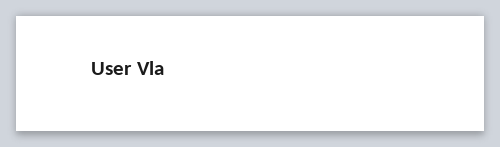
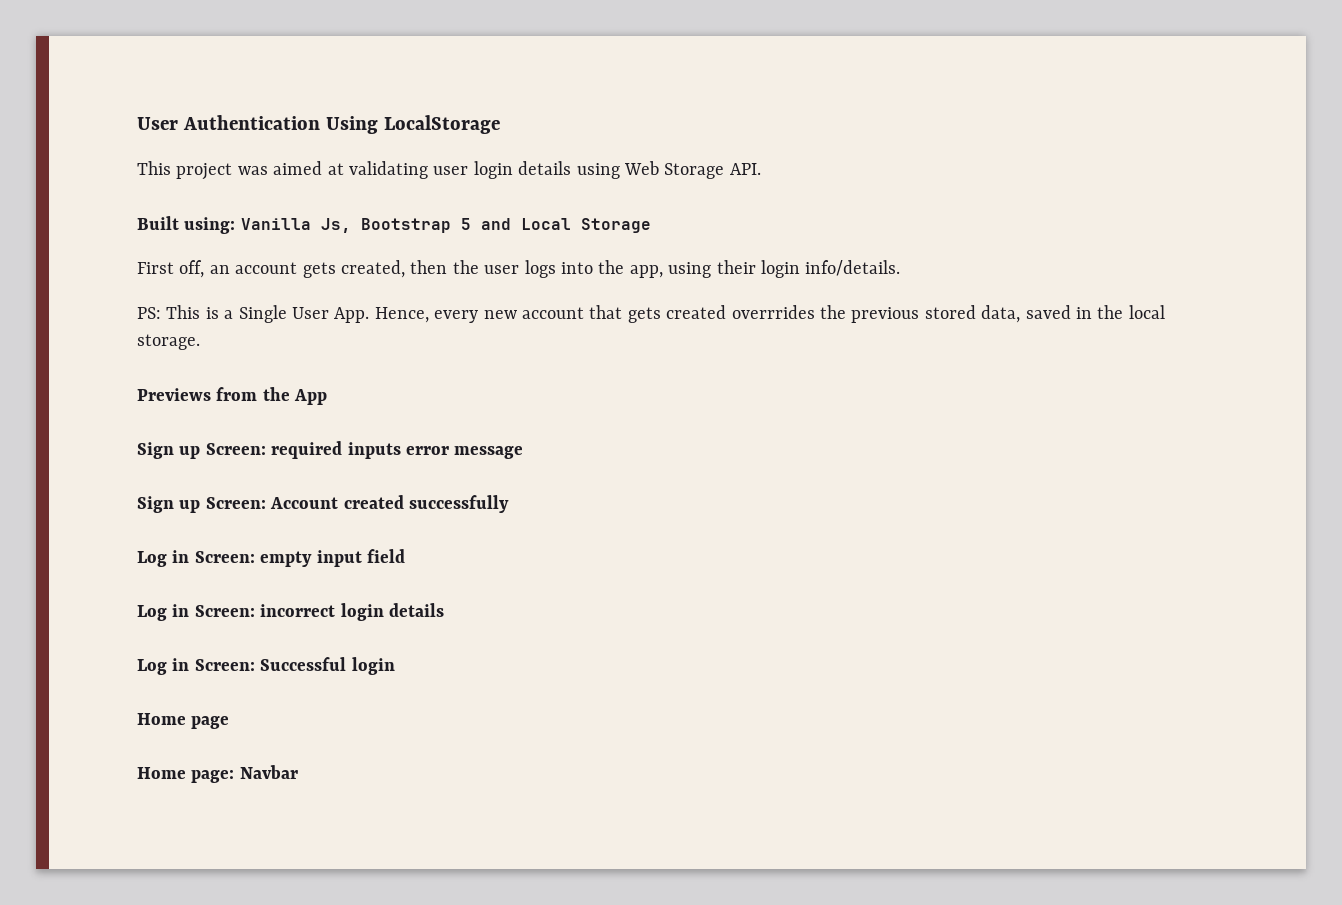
- User Vla
+ User Authentication Using LocalStorage
+ This project was aimed at validating user login details using Web Storage API.
+ Built using: Vanilla Js, Bootstrap 5 and Local Storage
+ First off, an account gets created, then the user logs into the app, using their login info/details.
+ PS: This is a Single User App. Hence, every new account that gets created overrrides the previous stored data, saved in the local storage.
+ Previews from the App
+ Sign up Screen: required inputs error message
+ Sign up Screen: Account created successfully
+ Log in Screen: empty input field
+ Log in Screen: incorrect login details
+ Log in Screen: Successful login
+ Home page
+ Home page: Navbar

